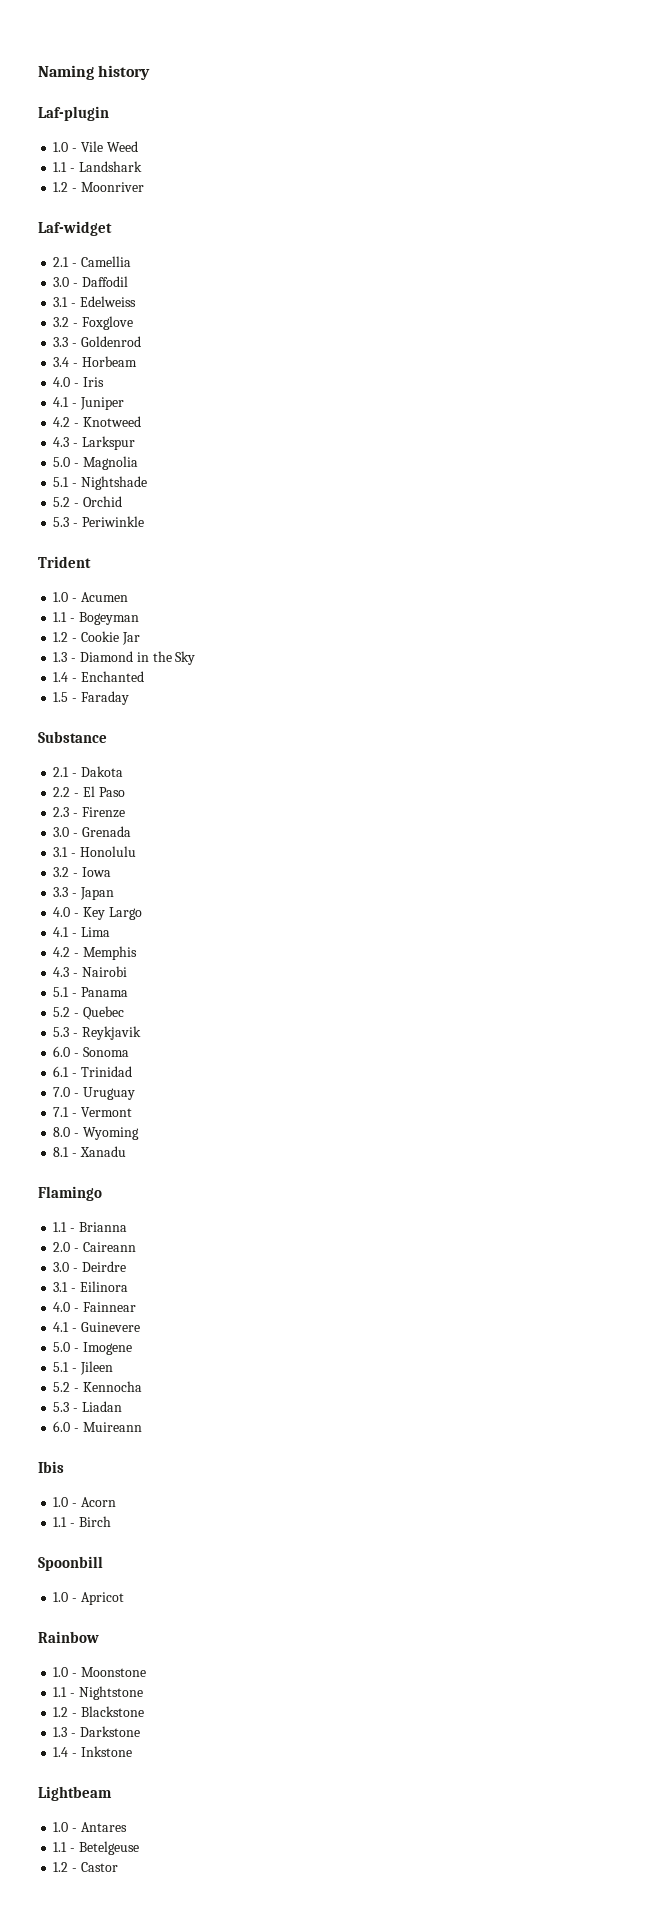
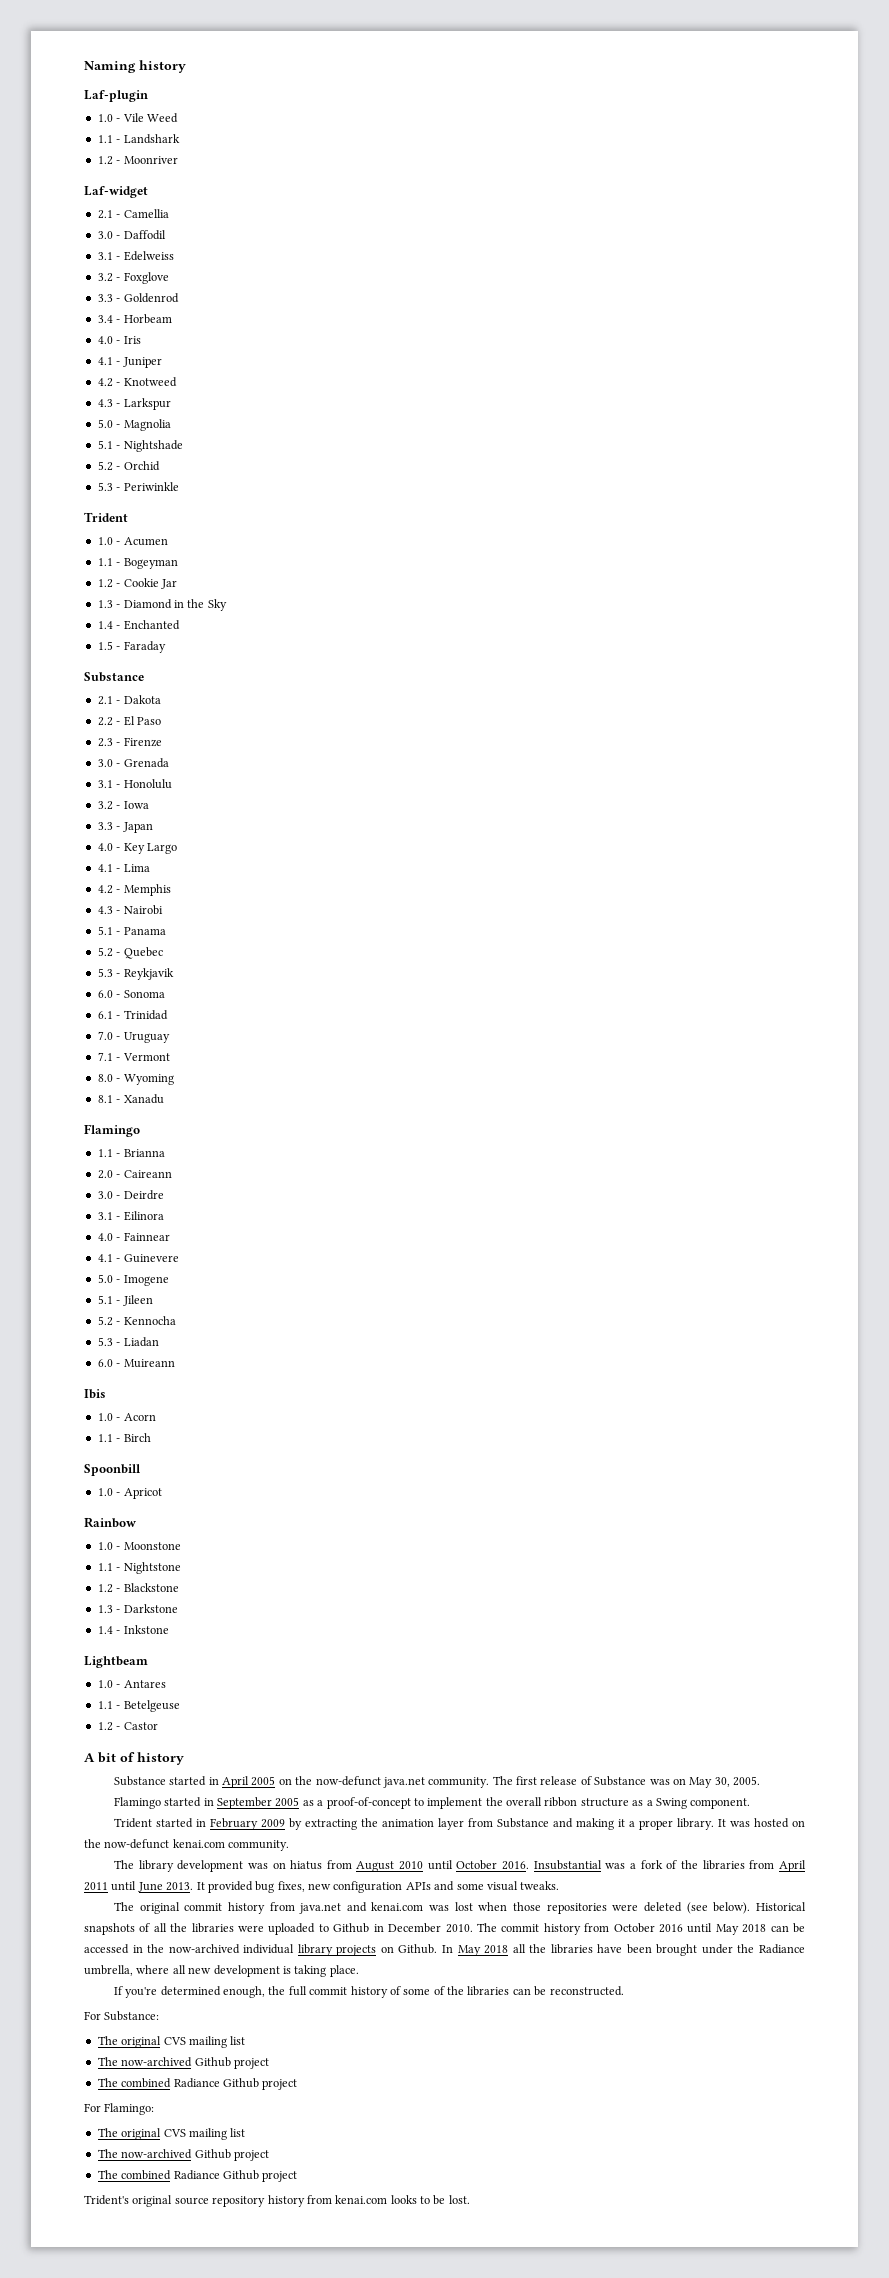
+ A bit of history
+ Substance started in April 2005 on the now-defunct java.net community. The first release of Substance was on May 30, 2005.
+ Flamingo started in September 2005 as a proof-of-concept to implement the overall ribbon structure as a Swing component.
+ Trident started in February 2009 by extracting the animation layer from Substance and making it a proper library. It was hosted on the now-defunct kenai.com community.
+ The library development was on hiatus from August 2010 until October 2016. Insubstantial was a fork of the libraries from April 2011 until June 2013. It provided bug fixes, new configuration APIs and some visual tweaks.
+ The original commit history from java.net and kenai.com was lost when those repositories were deleted (see below). Historical snapshots of all the libraries were uploaded to Github in December 2010. The commit history from October 2016 until May 2018 can be accessed in the now-archived individual library projects on Github. In May 2018 all the libraries have been brought under the Radiance umbrella, where all new development is taking place.
+ If you're determined enough, the full commit history of some of the libraries can be reconstructed.
+ For Substance:
+ The original CVS mailing list
+ The now-archived Github project
+ The combined Radiance Github project
+ For Flamingo:
+ The original CVS mailing list
+ The now-archived Github project
+ The combined Radiance Github project
+ Trident's original source repository history from kenai.com looks to be lost.

